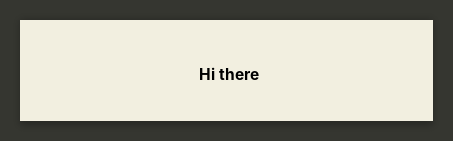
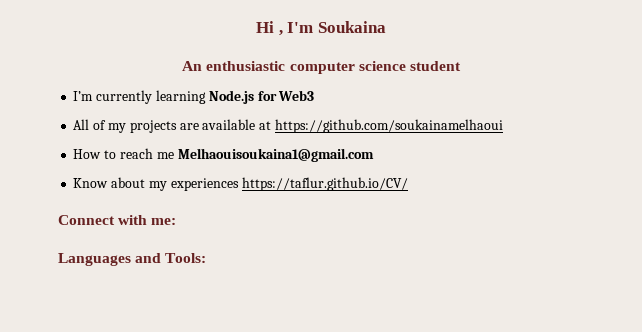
- Hi there
+ Hi , I'm Soukaina
+ An enthusiastic computer science student
+ I’m currently learning Node.js for Web3
+ All of my projects are available at https://github.com/soukainamelhaoui
+ How to reach me Melhaouisoukaina1@gmail.com
+ Know about my experiences https://taflur.github.io/CV/
+ Connect with me:
+ Languages and Tools:

